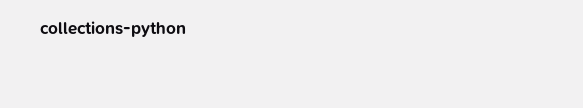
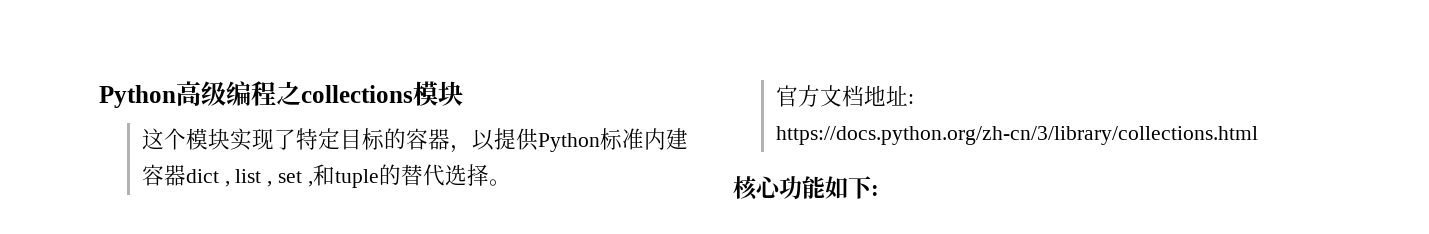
- collections-python
+ Python高级编程之collections模块
+ 这个模块实现了特定目标的容器，以提供Python标准内建容器dict , list , set ,和tuple的替代选择。
+ 官方文档地址: https://docs.python.org/zh-cn/3/library/collections.html
+ 核心功能如下:

